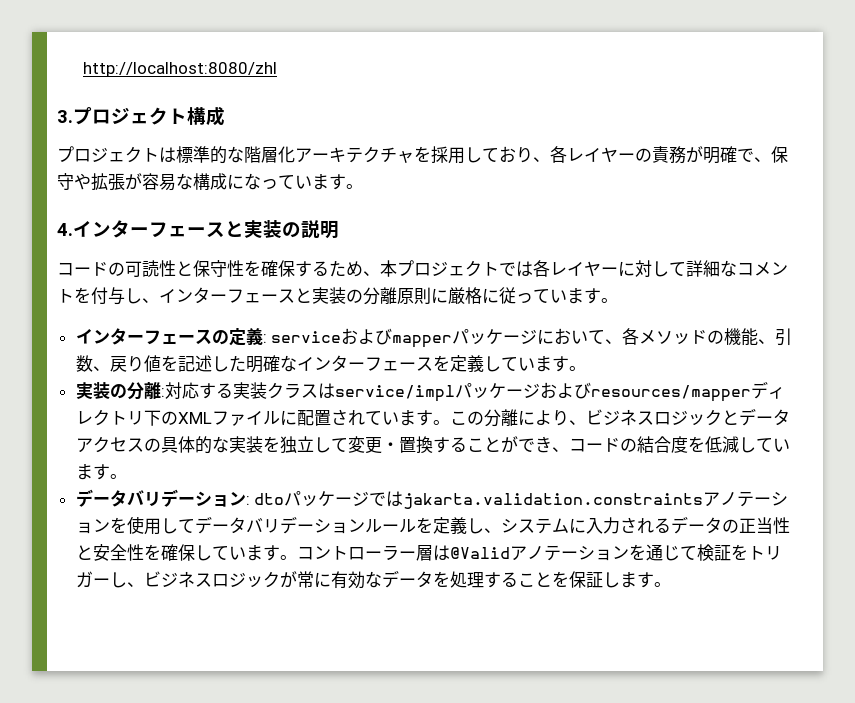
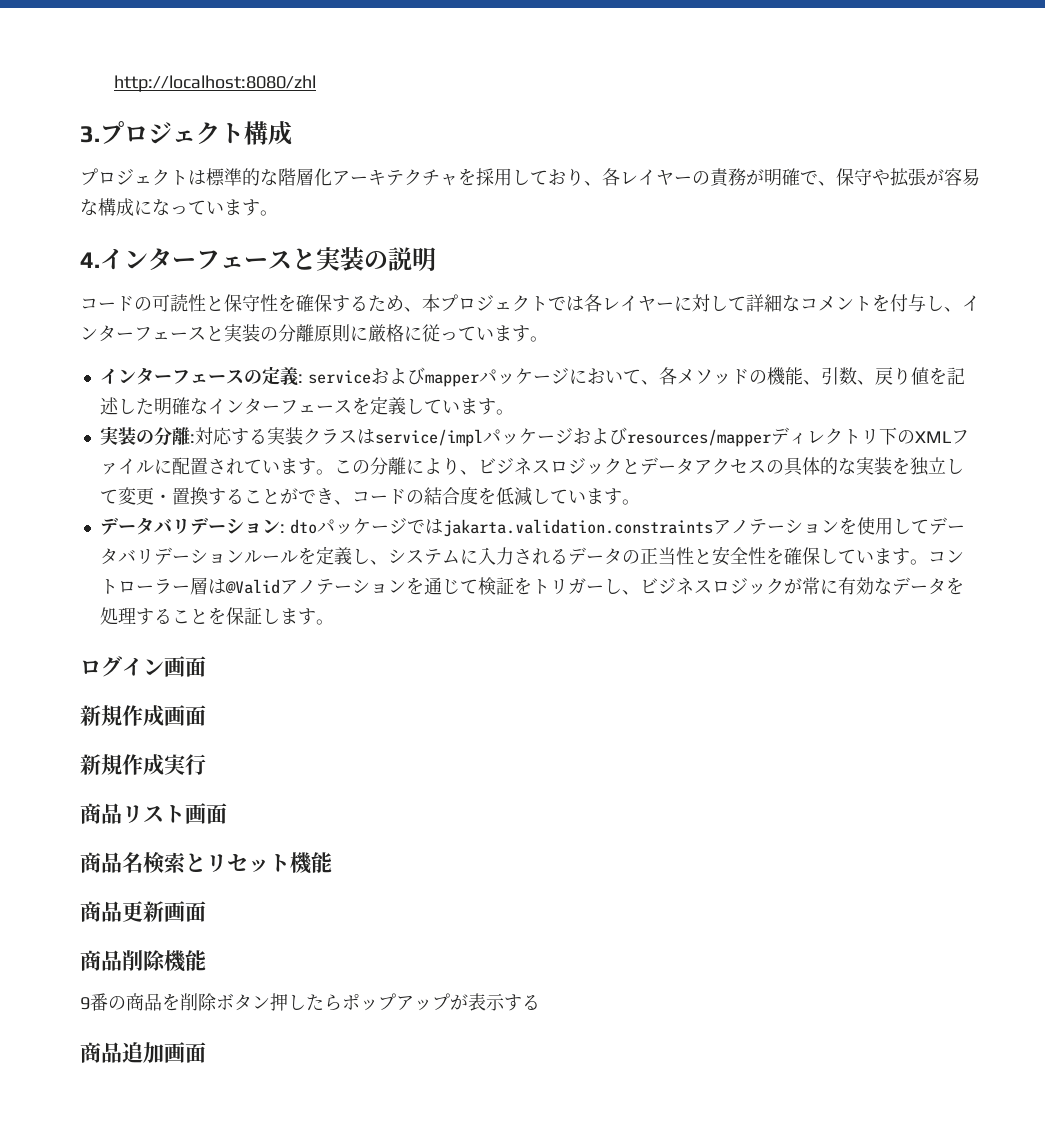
+ ログイン画面
+ 新規作成画面
+ 新規作成実行
+ 商品リスト画面
+ 商品名検索とリセット機能
+ 商品更新画面
+ 商品削除機能
+ 9番の商品を削除ボタン押したらポップアップが表示する
+ 商品追加画面

